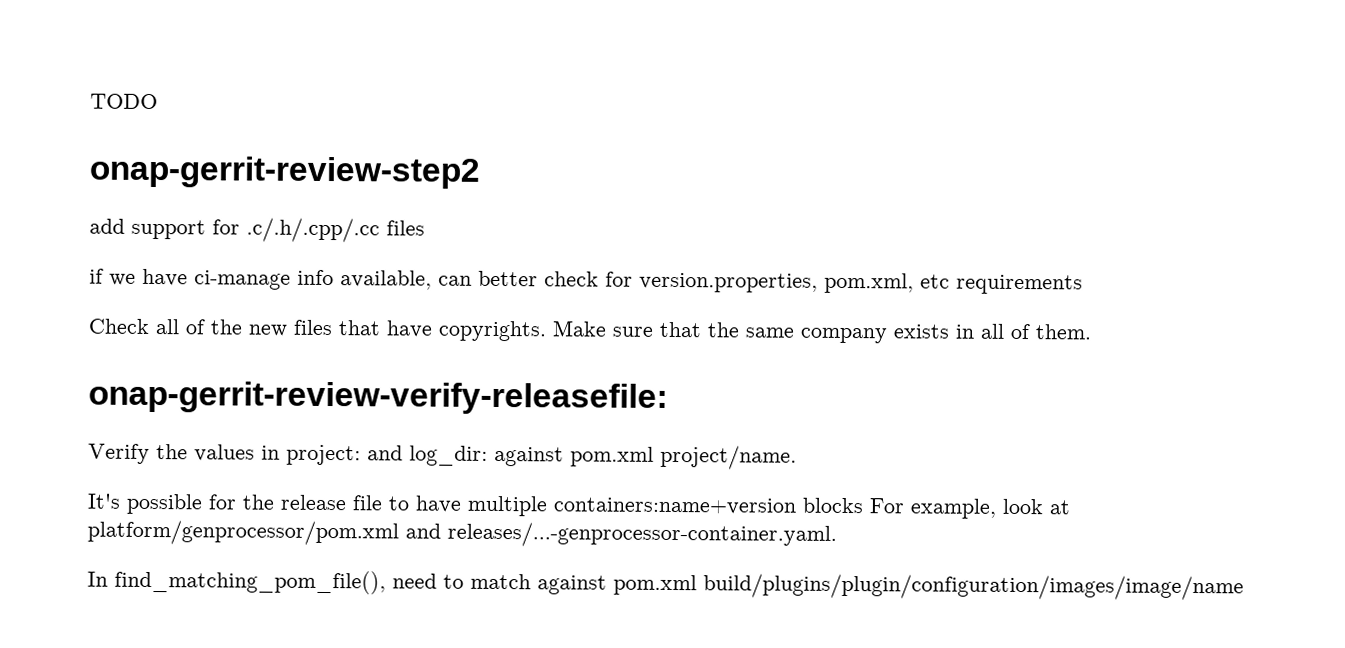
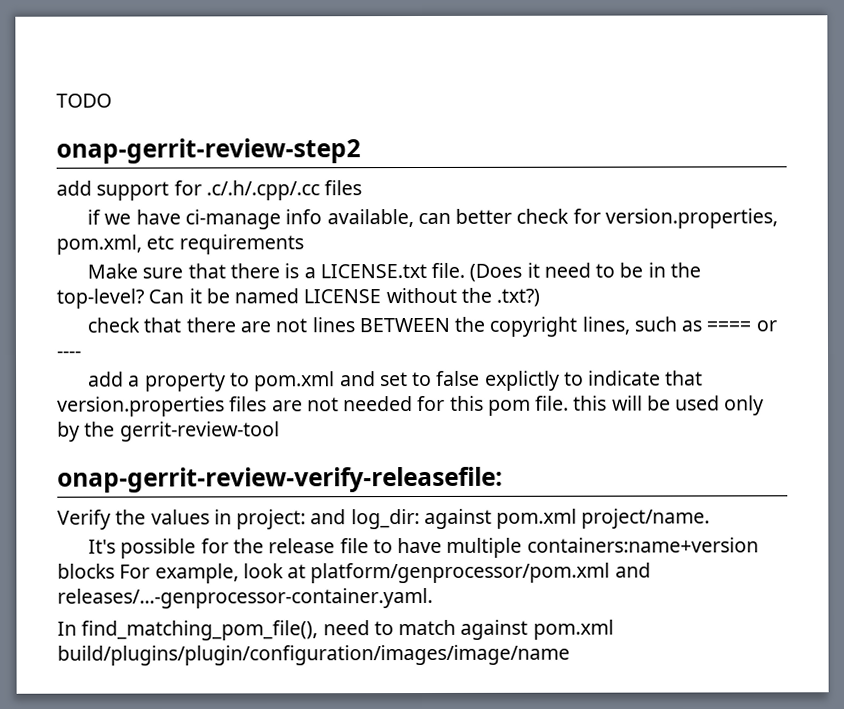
- Check all of the new files that have copyrights. Make sure that the same company exists in all of them.
+ Make sure that there is a LICENSE.txt file. (Does it need to be in the top-level? Can it be named LICENSE without the .txt?)
+ check that there are not lines BETWEEN the copyright lines, such as ==== or ----
+ add a property to pom.xml and set to false explictly to indicate that version.properties files are not needed for this pom file. this will be used only by the gerrit-review-tool

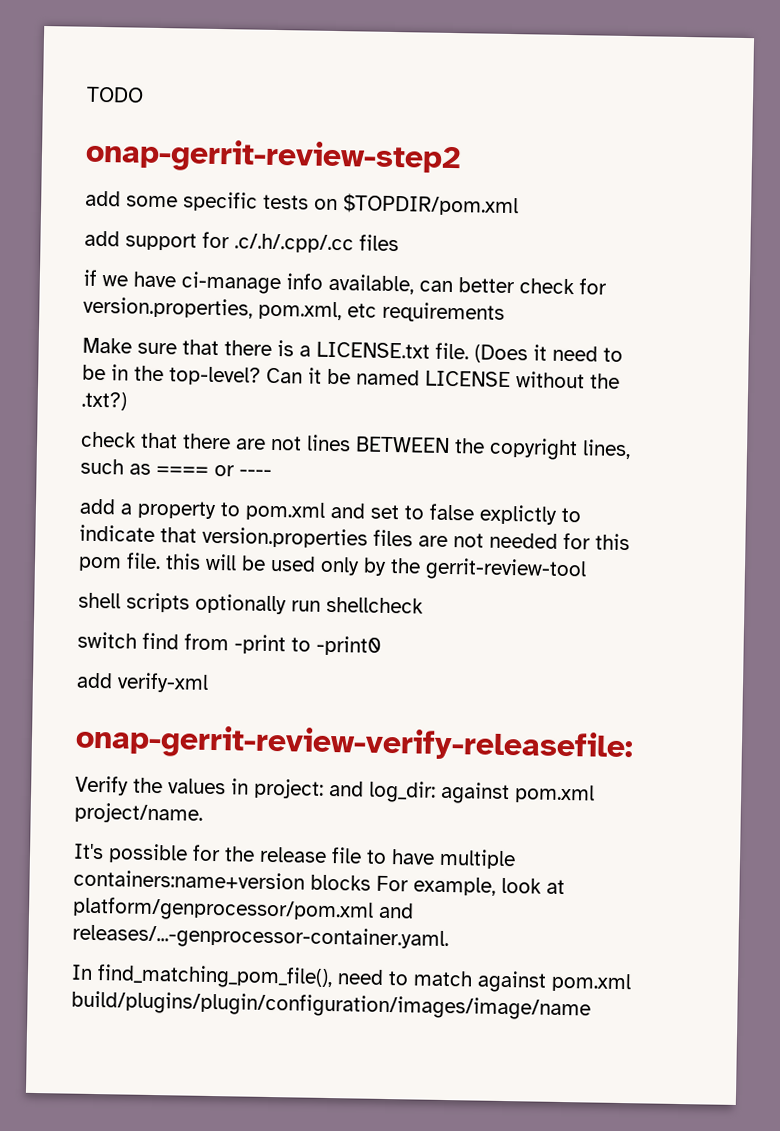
+ add some specific tests on $TOPDIR/pom.xml
+ shell scripts optionally run shellcheck
+ switch find from -print to -print0
+ add verify-xml

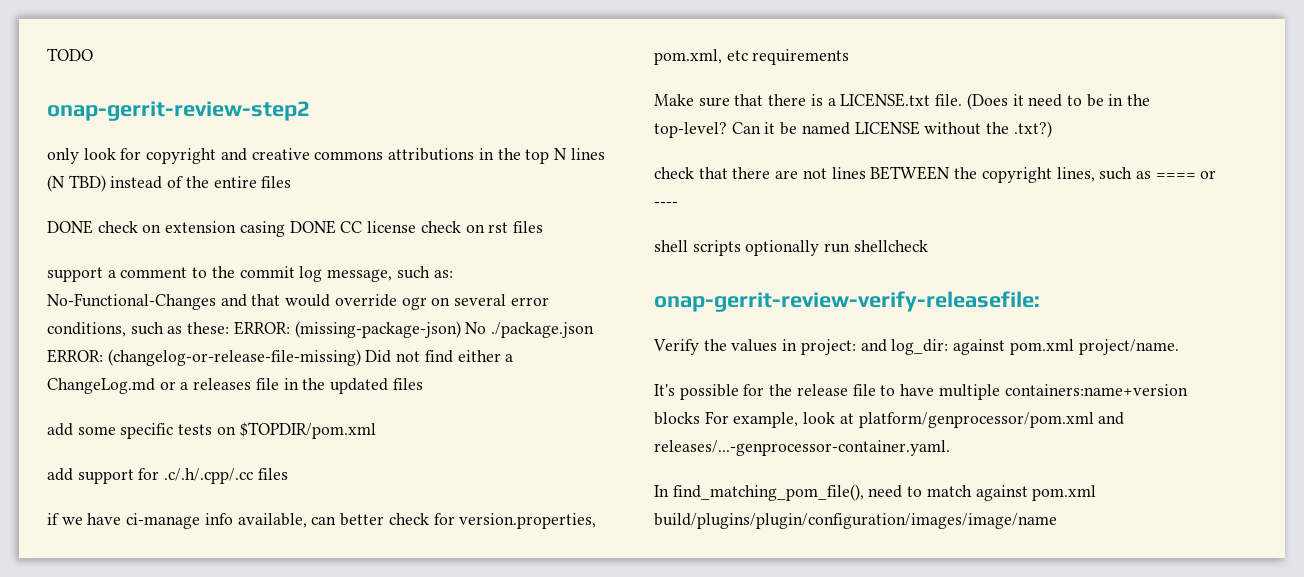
+ only look for copyright and creative commons attributions in the top N lines (N TBD) instead of the entire files
+ DONE check on extension casing DONE CC license check on rst files
+ support a comment to the commit log message, such as: No-Functional-Changes and that would override ogr on several error conditions, such as these: ERROR: (missing-package-json) No ./package.json ERROR: (changelog-or-release-file-missing) Did not find either a ChangeLog.md or a releases file in the updated files
- add a property to pom.xml and set to false explictly to indicate that version.properties files are not needed for this pom file. this will be used only by the gerrit-review-tool
- switch find from -print to -print0
- add verify-xml

